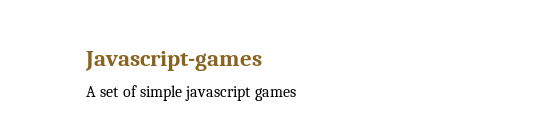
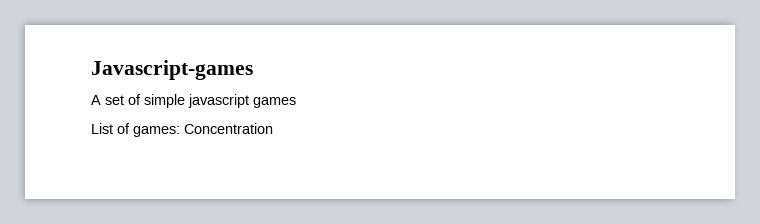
+ List of games: Concentration

